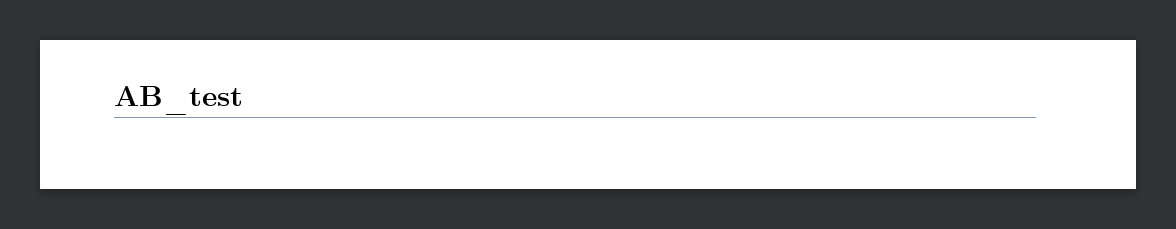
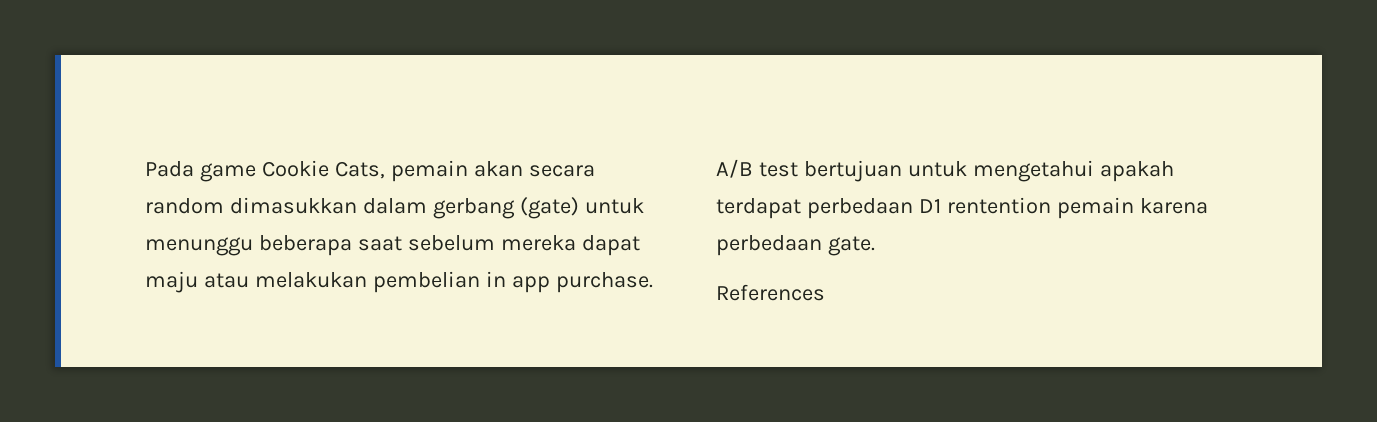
- AB_test
+ Pada game Cookie Cats, pemain akan secara random dimasukkan dalam gerbang (gate) untuk menunggu beberapa saat sebelum mereka dapat maju atau melakukan pembelian in app purchase. A/B test bertujuan untuk mengetahui apakah terdapat perbedaan D1 rentention pemain karena perbedaan gate.
+ References

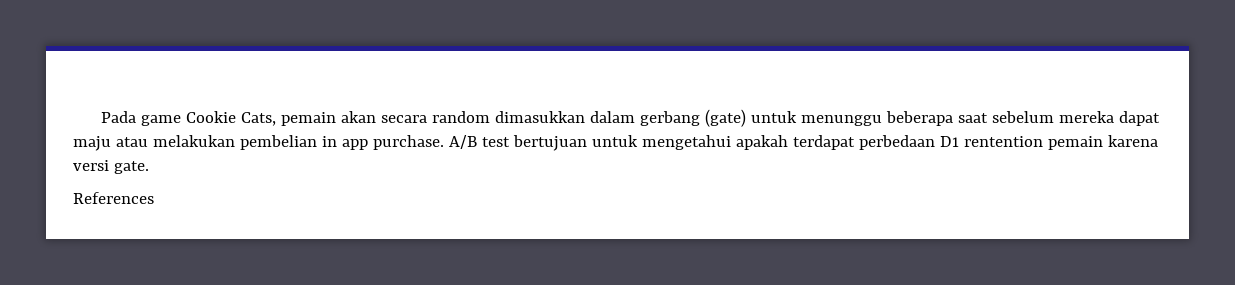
- A/B test bertujuan untuk mengetahui apakah terdapat perbedaan D1 rentention pemain karena perbedaan gate.
+ A/B test bertujuan untuk mengetahui apakah terdapat perbedaan D1 rentention pemain karena versi gate.

